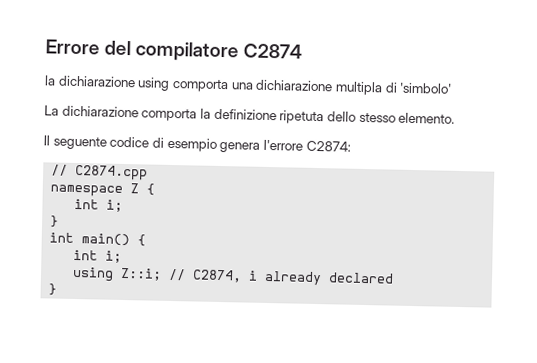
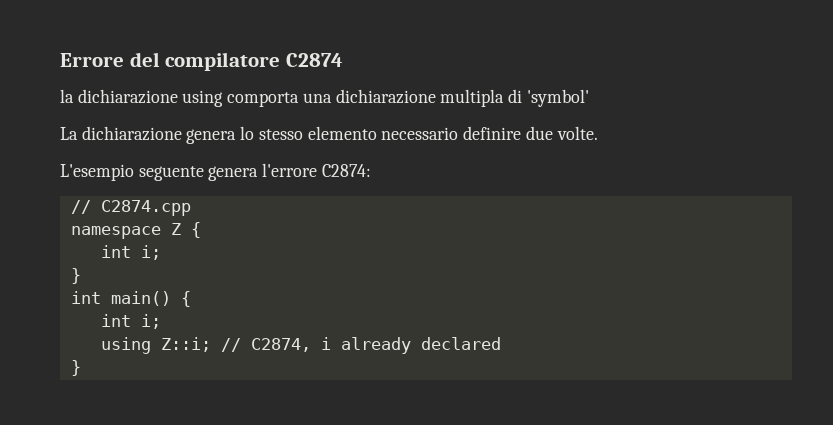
- la dichiarazione using comporta una dichiarazione multipla di 'simbolo'
+ la dichiarazione using comporta una dichiarazione multipla di 'symbol'
- La dichiarazione comporta la definizione ripetuta dello stesso elemento.
- Il seguente codice di esempio genera l'errore C2874:
+ La dichiarazione genera lo stesso elemento necessario definire due volte.
+ L'esempio seguente genera l'errore C2874:

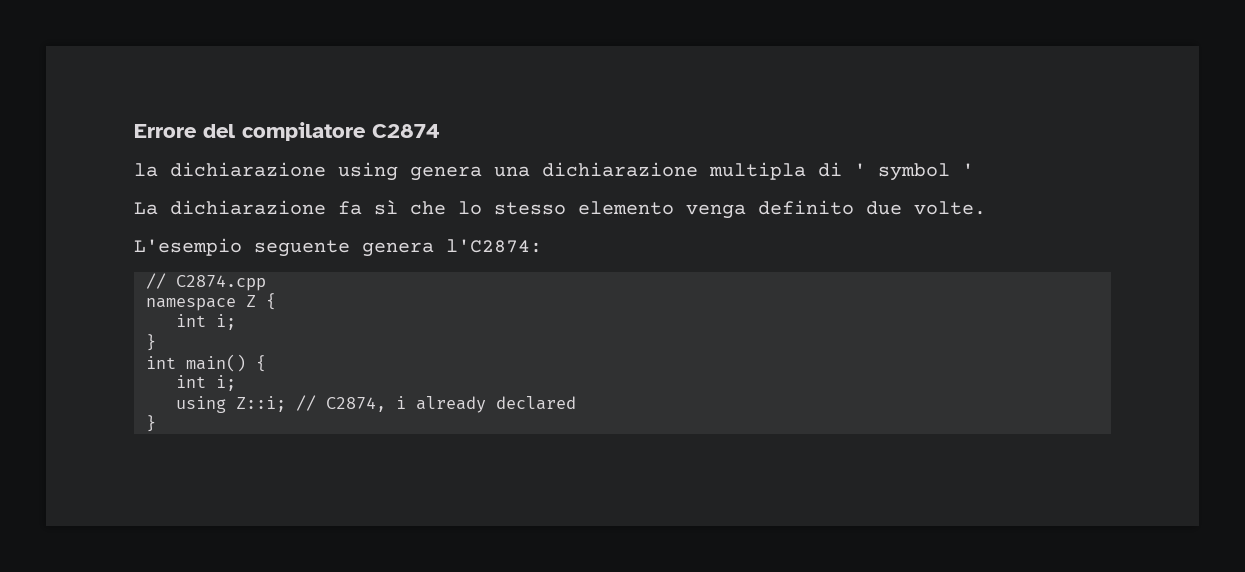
- la dichiarazione using comporta una dichiarazione multipla di 'symbol'
+ la dichiarazione using genera una dichiarazione multipla di ' symbol '
- La dichiarazione genera lo stesso elemento necessario definire due volte.
+ La dichiarazione fa sì che lo stesso elemento venga definito due volte.
- L'esempio seguente genera l'errore C2874:
+ L'esempio seguente genera l'C2874:

